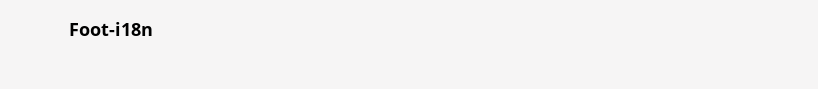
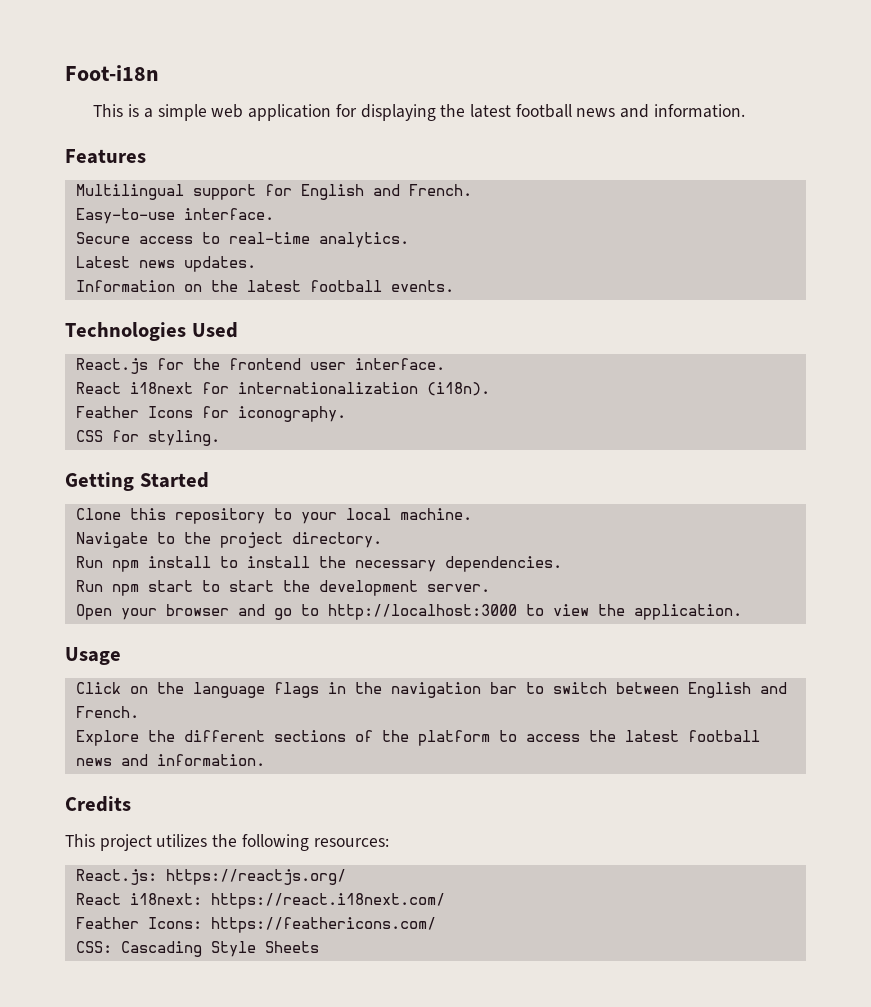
+ This is a simple web application for displaying the latest football news and information.
+ Features
+ Multilingual support for English and French.
+ Easy-to-use interface.
+ Secure access to real-time analytics.
+ Latest news updates.
+ Information on the latest football events.
+ Technologies Used
+ React.js for the frontend user interface.
+ React i18next for internationalization (i18n).
+ Feather Icons for iconography.
+ CSS for styling.
+ Getting Started
+ Clone this repository to your local machine.
+ Navigate to the project directory.
+ Run npm install to install the necessary dependencies.
+ Run npm start to start the development server.
+ Open your browser and go to http://localhost:3000 to view the application.
+ Usage
+ Click on the language flags in the navigation bar to switch between English and French.
+ Explore the different sections of the platform to access the latest football news and information.
+ Credits
+ This project utilizes the following resources:
+ React.js: https://reactjs.org/
+ React i18next: https://react.i18next.com/
+ Feather Icons: https://feathericons.com/
+ CSS: Cascading Style Sheets

